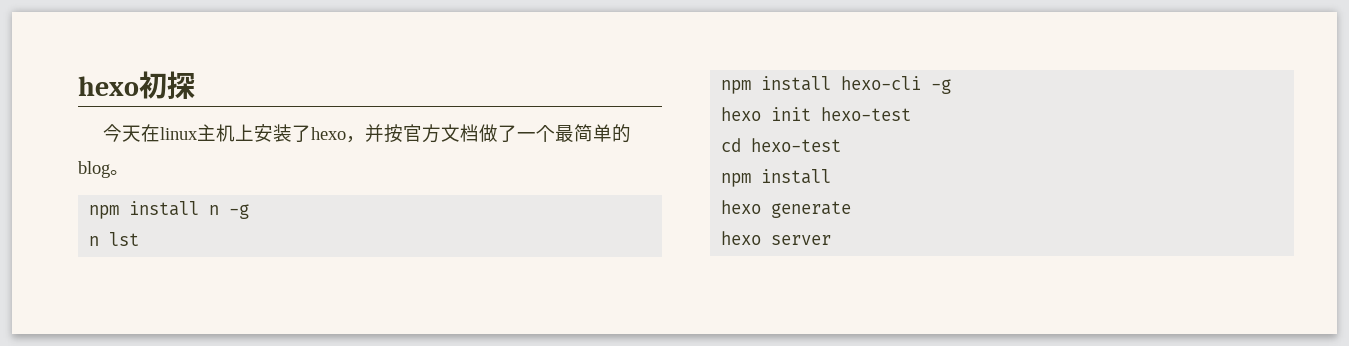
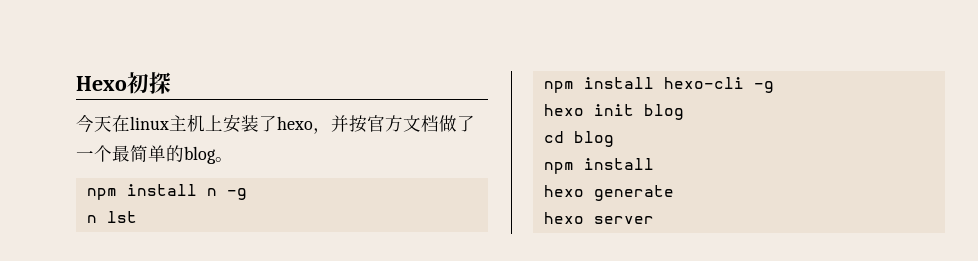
- hexo初探
+ Hexo初探
- hexo init hexo-test
+ hexo init blog
- cd hexo-test
+ cd blog

